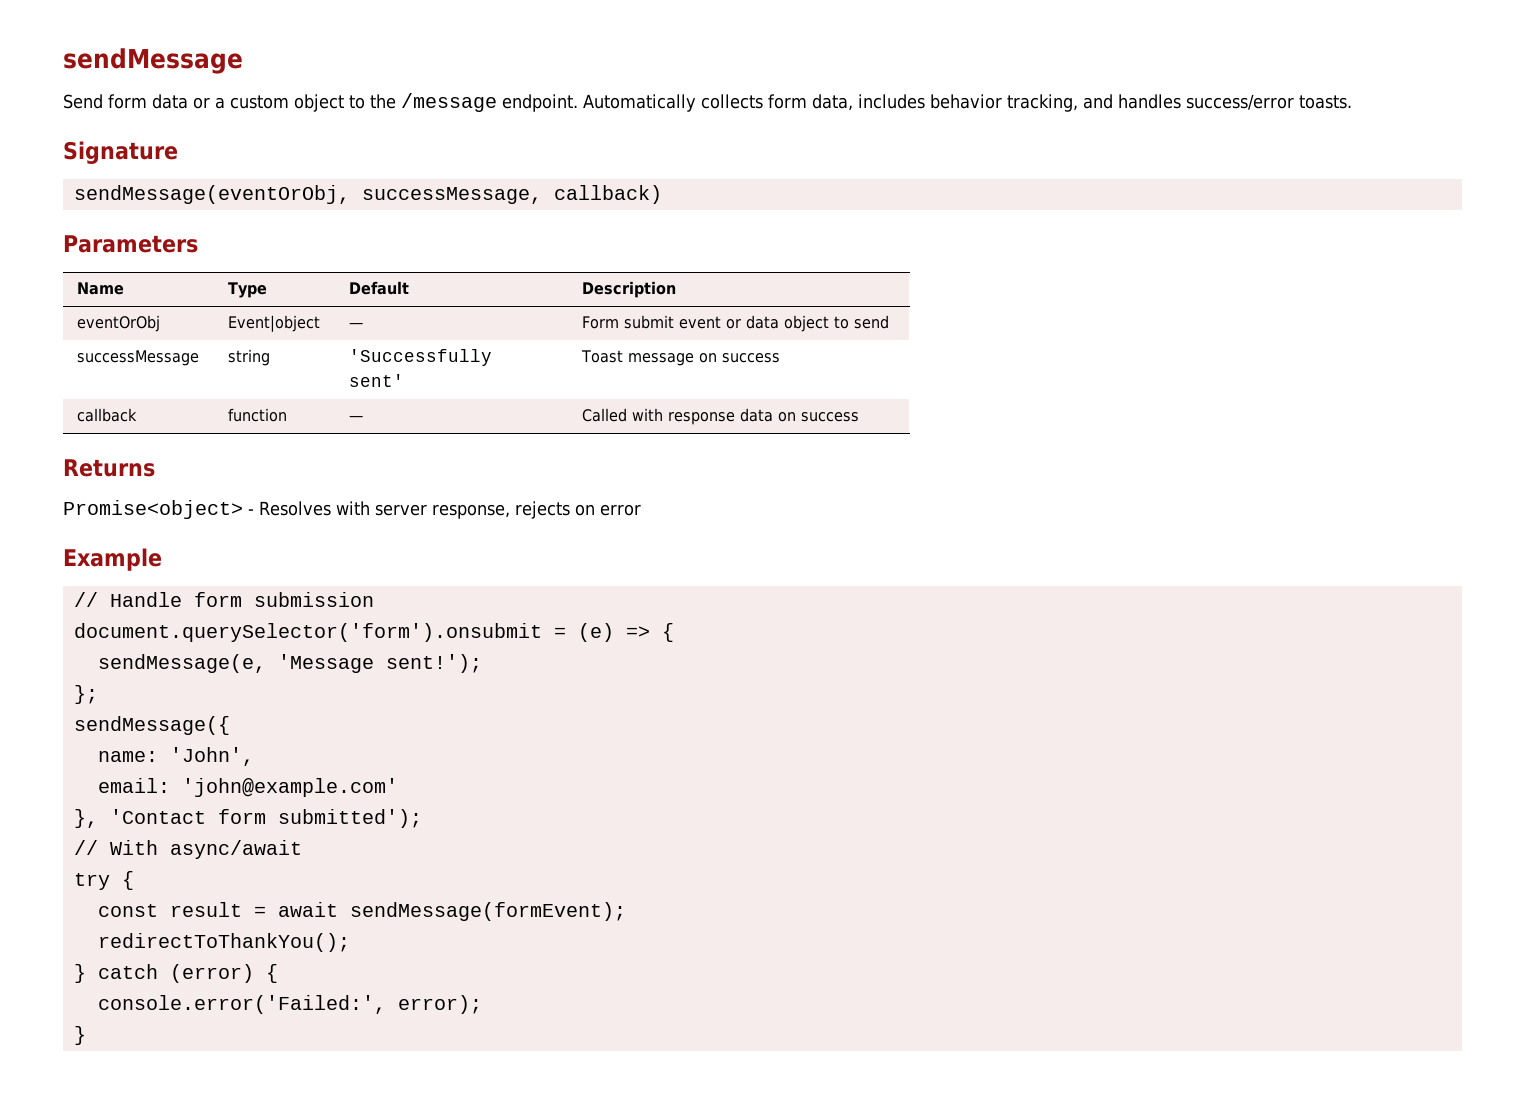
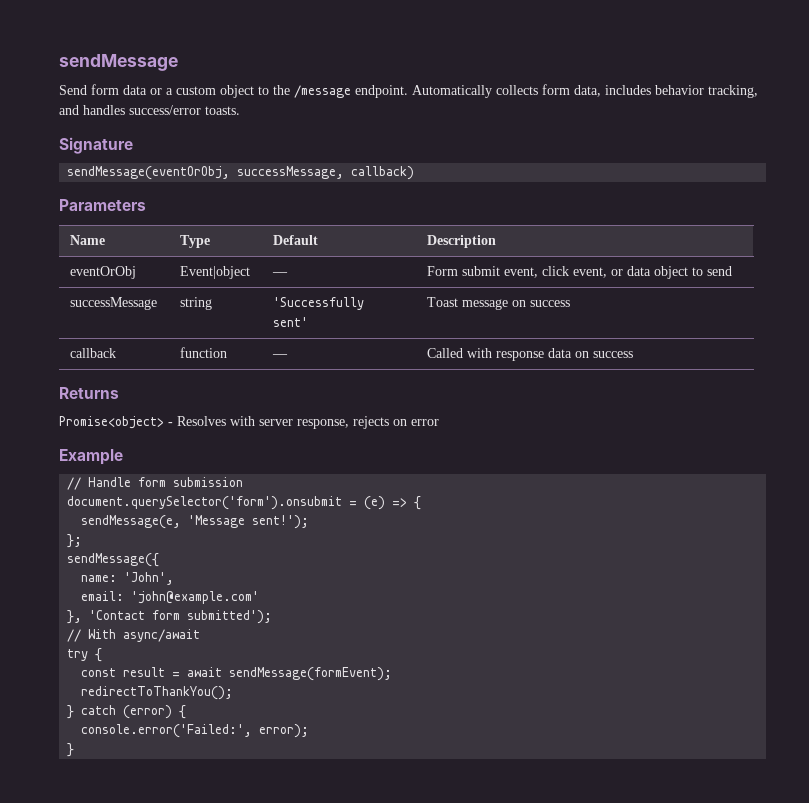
- eventOrObj | Event|object | — | Form submit event or data object to send
+ eventOrObj | Event|object | — | Form submit event, click event, or data object to send

